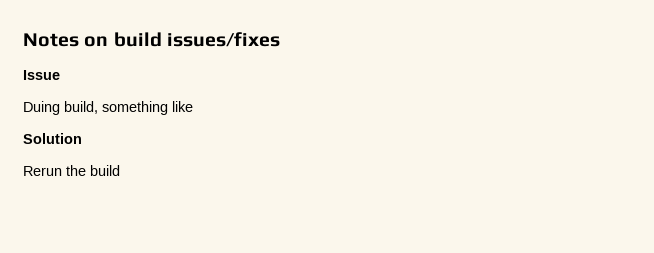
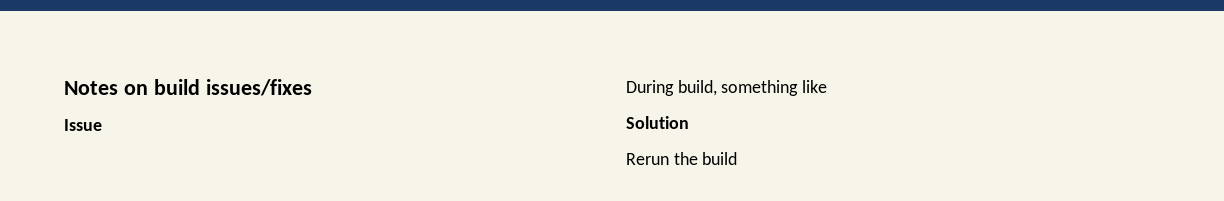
- Duing build, something like
+ During build, something like

